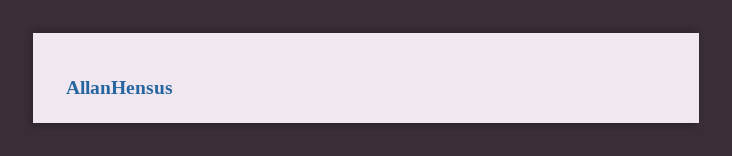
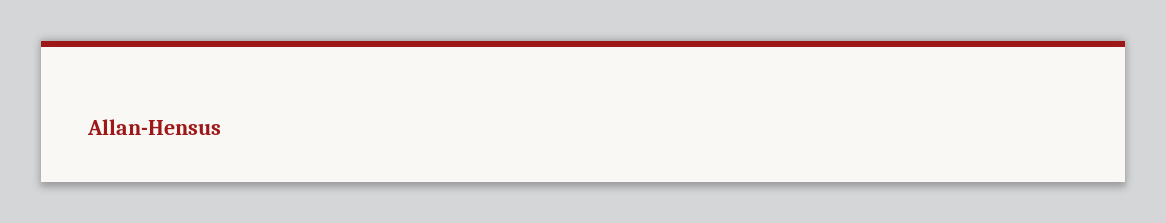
- AllanHensus
+ Allan-Hensus

